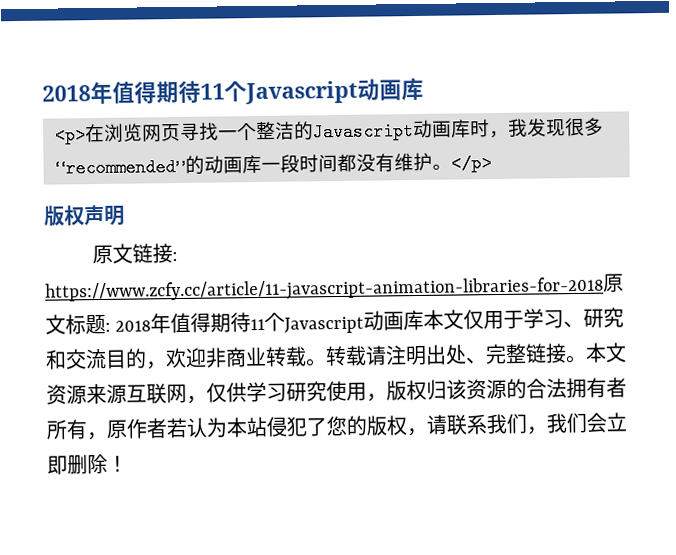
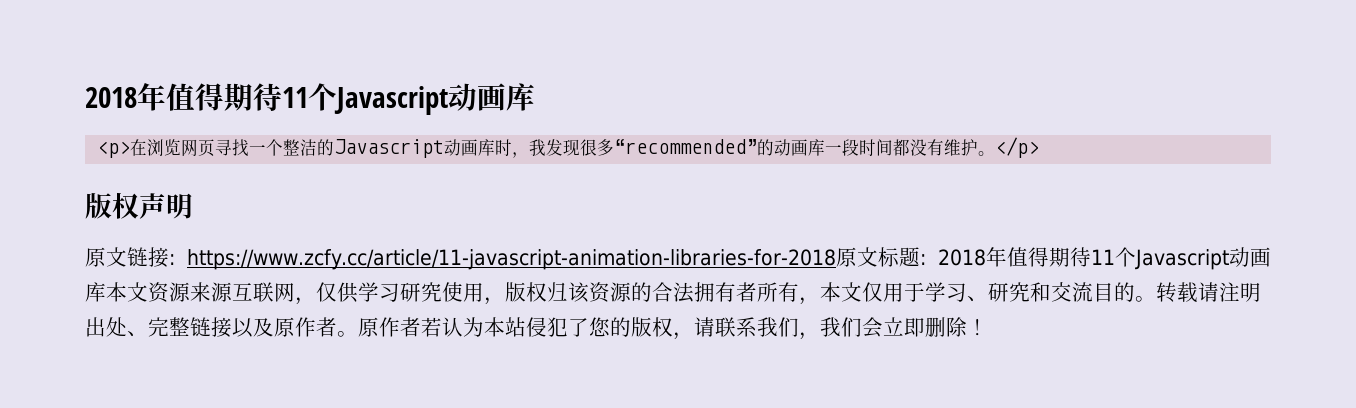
- 原文链接: https://www.zcfy.cc/article/11-javascript-animation-libraries-for-2018原文标题: 2018年值得期待11个Javascript动画库本文仅用于学习、研究和交流目的，欢迎非商业转载。转载请注明出处、完整链接。本文资源来源互联网，仅供学习研究使用，版权归该资源的合法拥有者所有，原作者若认为本站侵犯了您的版权，请联系我们，我们会立即删除！
+ 原文链接: https://www.zcfy.cc/article/11-javascript-animation-libraries-for-2018原文标题: 2018年值得期待11个Javascript动画库本文资源来源互联网，仅供学习研究使用，版权归该资源的合法拥有者所有，本文仅用于学习、研究和交流目的。转载请注明出处、完整链接以及原作者。原作者若认为本站侵犯了您的版权，请联系我们，我们会立即删除！

